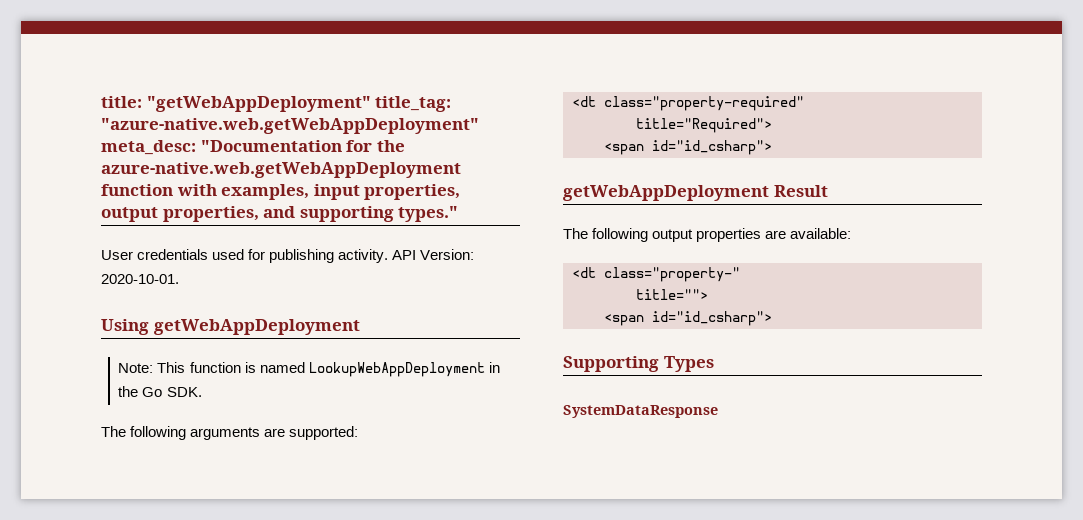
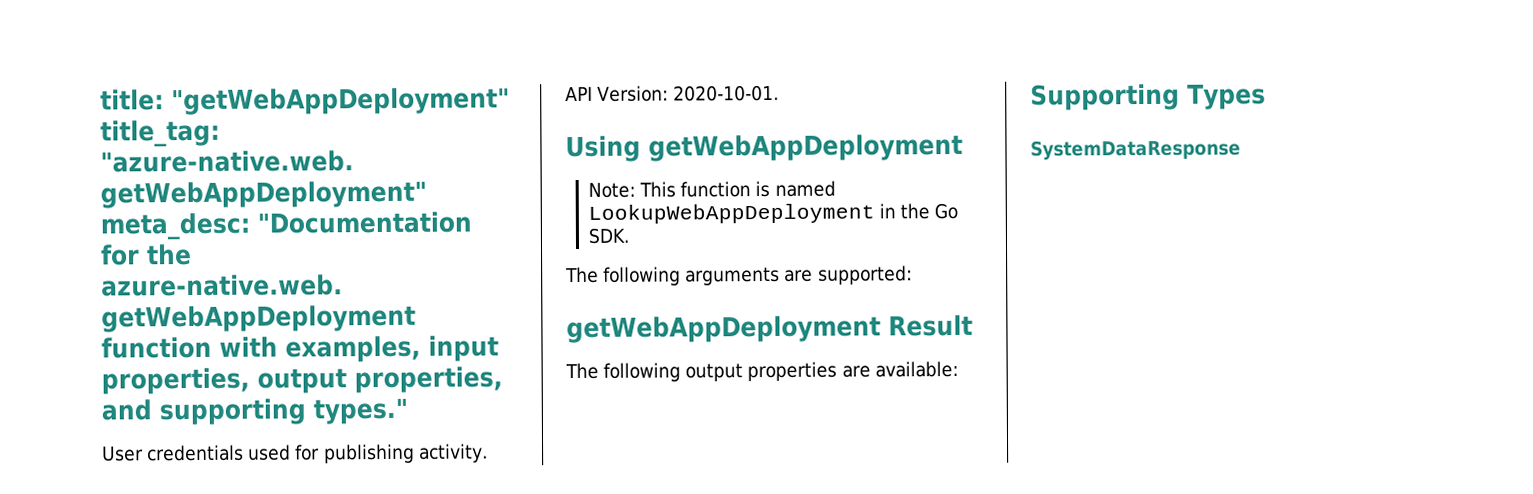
- <dt class="property-required"
- title="Required">
- <span id="id_csharp">
- <dt class="property-"
- title="">
- <span id="id_csharp">

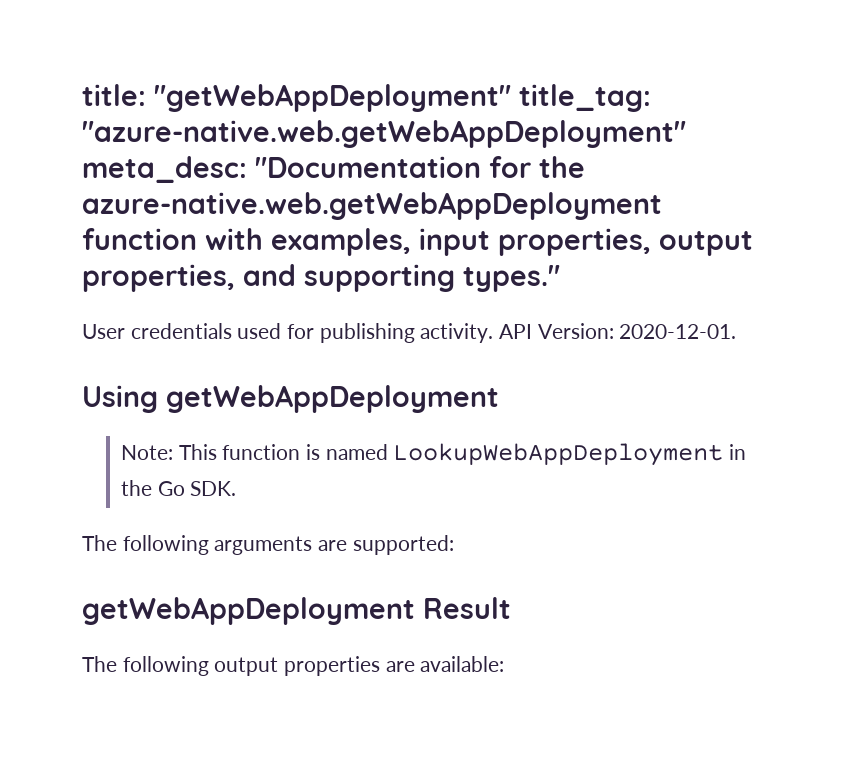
- API Version: 2020-10-01.
+ API Version: 2020-12-01.
- Supporting Types
- SystemDataResponse

